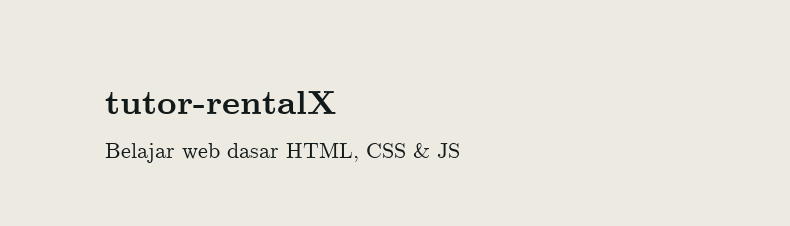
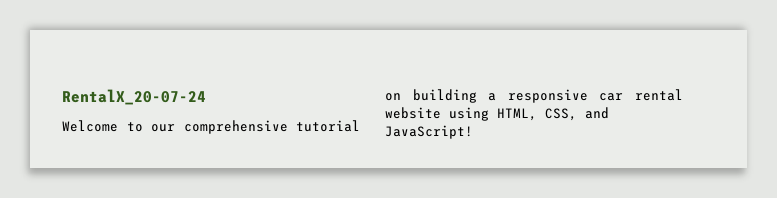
- tutor-rentalX
- Belajar web dasar HTML, CSS & JS
+ RentalX_20-07-24
+ Welcome to our comprehensive tutorial on building a responsive car rental website using HTML, CSS, and JavaScript!

